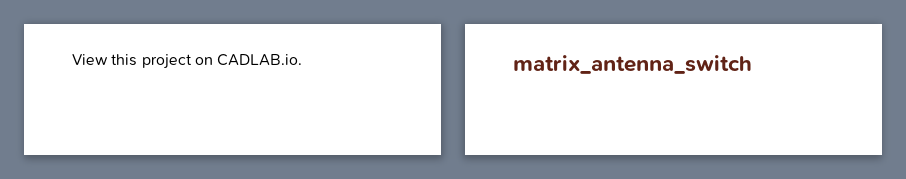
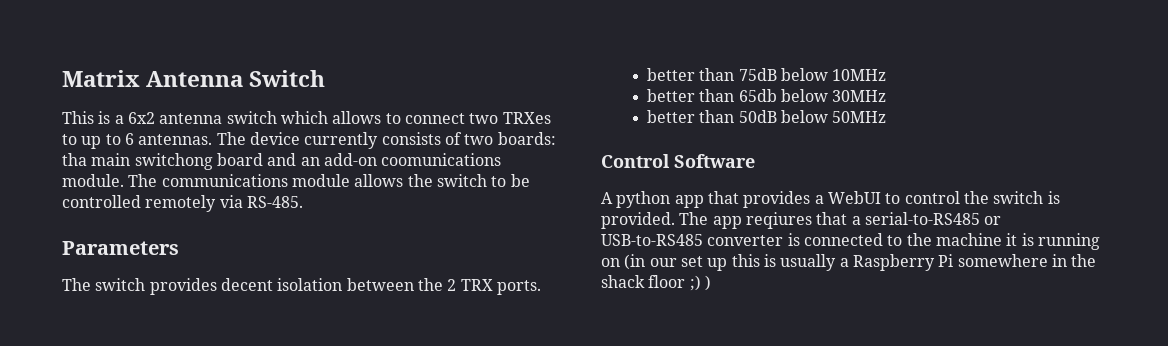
- View this project on CADLAB.io.
- matrix_antenna_switch
+ Matrix Antenna Switch
+ This is a 6x2 antenna switch which allows to connect two TRXes to up to 6 antennas. The device currently consists of two boards: tha main switchong board and an add-on coomunications module. The communications module allows the switch to be controlled remotely via RS-485.
+ Parameters
+ The switch provides decent isolation between the 2 TRX ports.
+ better than 75dB below 10MHz
+ better than 65db below 30MHz
+ better than 50dB below 50MHz
+ Control Software
+ A python app that provides a WebUI to control the switch is provided. The app reqiures that a serial-to-RS485 or USB-to-RS485 converter is connected to the machine it is running on (in our set up this is usually a Raspberry Pi somewhere in the shack floor ;) )

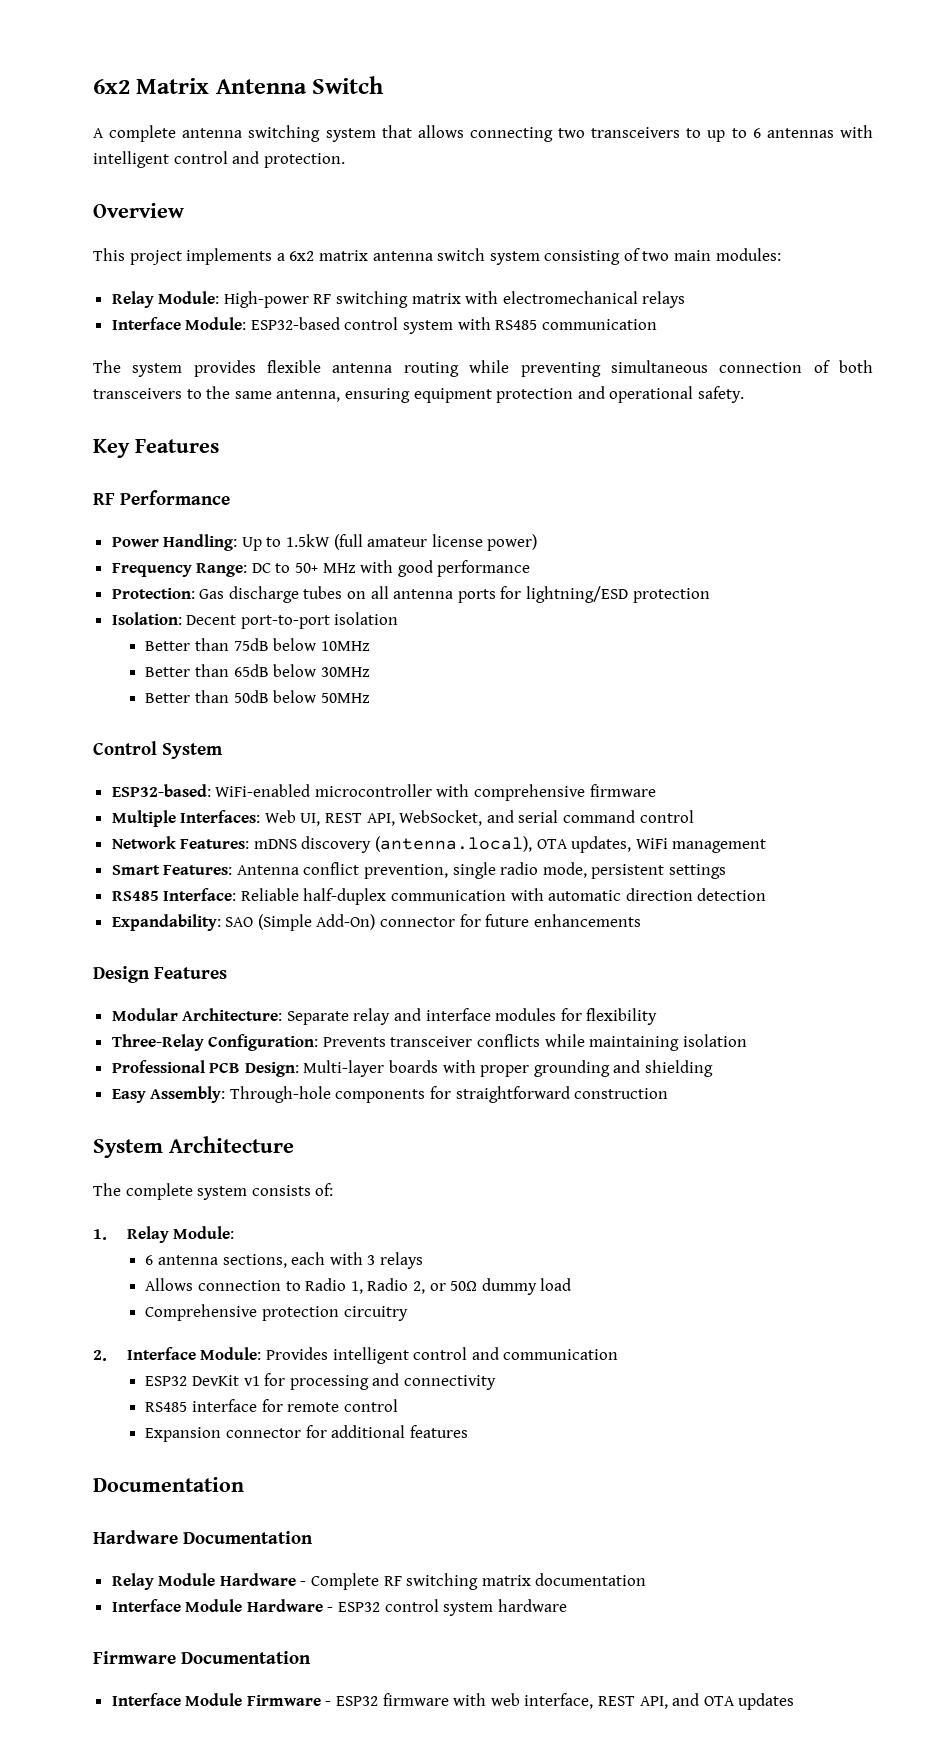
- Matrix Antenna Switch
+ 6x2 Matrix Antenna Switch
- This is a 6x2 antenna switch which allows to connect two TRXes to up to 6 antennas. The device currently consists of two boards: tha main switchong board and an add-on coomunications module. The communications module allows the switch to be controlled remotely via RS-485.
- Parameters
- The switch provides decent isolation between the 2 TRX ports.
- better than 75dB below 10MHz
+ A complete antenna switching system that allows connecting two transceivers to up to 6 antennas with intelligent control and protection.
+ Overview
+ This project implements a 6x2 matrix antenna switch system consisting of two main modules:
+ Relay Module: High-power RF switching matrix with electromechanical relays
+ Interface Module: ESP32-based control system with RS485 communication
+ The system provides flexible antenna routing while preventing simultaneous connection of both transceivers to the same antenna, ensuring equipment protection and operational safety.
+ Key Features
+ RF Performance
+ Power Handling: Up to 1.5kW (full amateur license power)
+ Frequency Range: DC to 50+ MHz with good performance
+ Protection: Gas discharge tubes on all antenna ports for lightning/ESD protection
+ Isolation: Decent port-to-port isolation
+ Better than 75dB below 10MHz
- better than 65db below 30MHz
+ Better than 65dB below 30MHz
- better than 50dB below 50MHz
+ Better than 50dB below 50MHz
- Control Software
- A python app that provides a WebUI to control the switch is provided. The app reqiures that a serial-to-RS485 or USB-to-RS485 converter is connected to the machine it is running on (in our set up this is usually a Raspberry Pi somewhere in the shack floor ;) )
+ Control System
+ ESP32-based: WiFi-enabled microcontroller with comprehensive firmware
+ Multiple Interfaces: Web UI, REST API, WebSocket, and serial command control
+ Network Features: mDNS discovery (antenna.local), OTA updates, WiFi management
+ Smart Features: Antenna conflict prevention, single radio mode, persistent settings
+ RS485 Interface: Reliable half-duplex communication with automatic direction detection
+ Expandability: SAO (Simple Add-On) connector for future enhancements
+ Design Features
+ Modular Architecture: Separate relay and interface modules for flexibility
+ Three-Relay Configuration: Prevents transceiver conflicts while maintaining isolation
+ Professional PCB Design: Multi-layer boards with proper grounding and shielding
+ Easy Assembly: Through-hole components for straightforward construction
+ System Architecture
+ The complete system consists of:
+ 1. Relay Module:
+ 6 antenna sections, each with 3 relays
+ Allows connection to Radio 1, Radio 2, or 50Ω dummy load
+ Comprehensive protection circuitry
+ 2. Interface Module: Provides intelligent control and communication
+ ESP32 DevKit v1 for processing and connectivity
+ RS485 interface for remote control
+ Expansion connector for additional features
+ Documentation
+ Hardware Documentation
+ Relay Module Hardware - Complete RF switching matrix documentation
+ Interface Module Hardware - ESP32 control system hardware
+ Firmware Documentation
+ Interface Module Firmware - ESP32 firmware with web interface, REST API, and OTA updates

